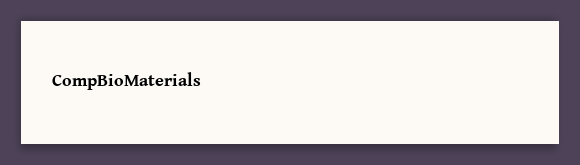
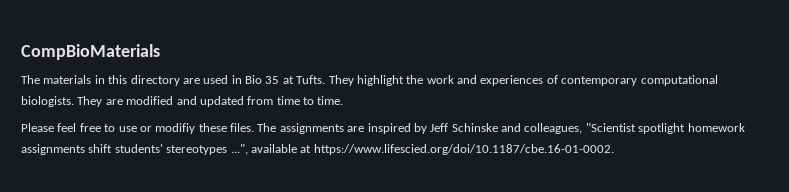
+ The materials in this directory are used in Bio 35 at Tufts. They highlight the work and experiences of contemporary computational biologists. They are modified and updated from time to time.
+ Please feel free to use or modifiy these files. The assignments are inspired by Jeff Schinske and colleagues, "Scientist spotlight homework assignments shift students' stereotypes ...", available at https://www.lifescied.org/doi/10.1187/cbe.16-01-0002.

